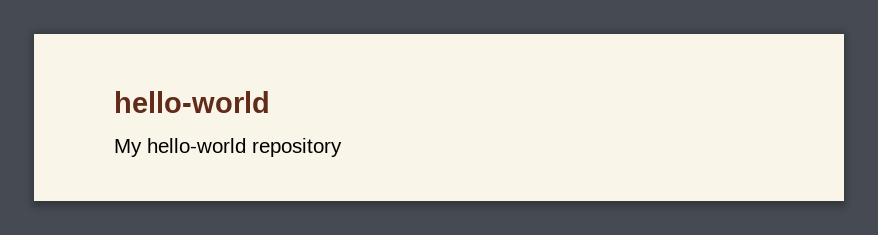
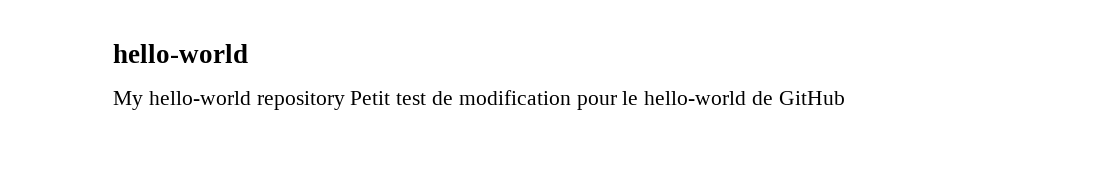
- My hello-world repository
+ My hello-world repository Petit test de modification pour le hello-world de GitHub

